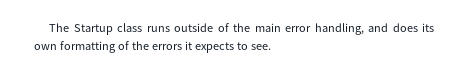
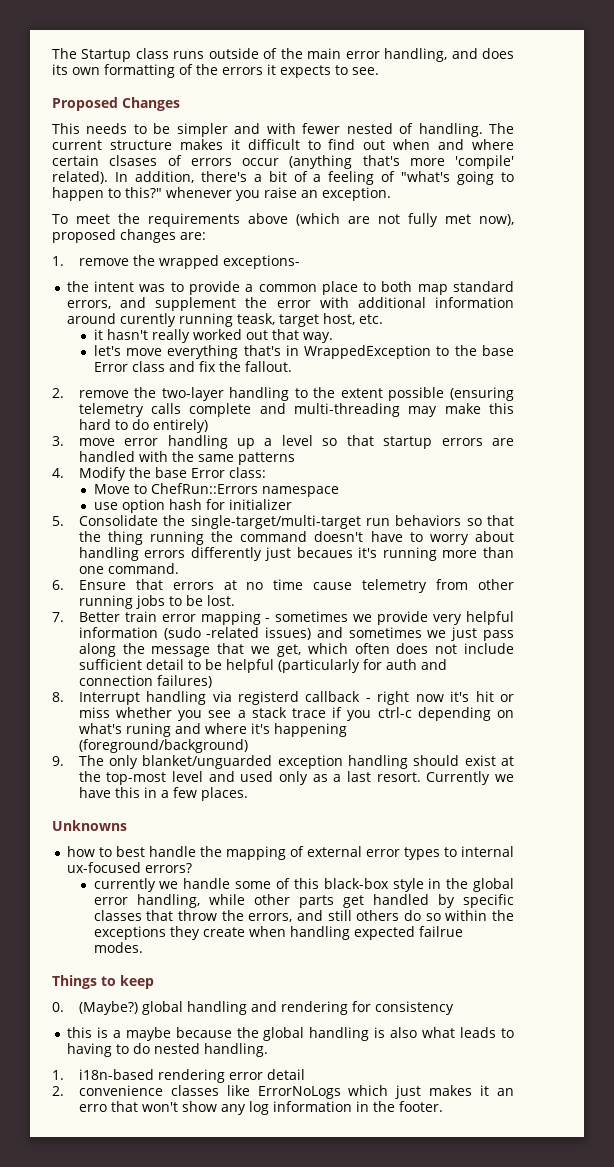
+ Proposed Changes
+ This needs to be simpler and with fewer nested of handling. The current structure makes it difficult to find out when and where certain clsases of errors occur (anything that's more 'compile' related). In addition, there's a bit of a feeling of "what's going to happen to this?" whenever you raise an exception.
+ To meet the requirements above (which are not fully met now), proposed changes are:
+ 1. remove the wrapped exceptions-
+ the intent was to provide a common place to both map standard errors, and supplement the error with additional information around curently running teask, target host, etc.
+ it hasn't really worked out that way.
+ let's move everything that's in WrappedException to the base Error class and fix the fallout.
+ 2. remove the two-layer handling to the extent possible (ensuring telemetry calls complete and multi-threading may make this hard to do entirely)
+ 3. move error handling up a level so that startup errors are handled with the same patterns
+ 4. Modify the base Error class:
+ Move to ChefRun::Errors namespace
+ use option hash for initializer
+ 5. Consolidate the single-target/multi-target run behaviors so that the thing running the command doesn't have to worry about handling errors differently just becaues it's running more than one command.
+ 6. Ensure that errors at no time cause telemetry from other running jobs to be lost.
+ 7. Better train error mapping - sometimes we provide very helpful information (sudo -related issues) and sometimes we just pass along the message that we get, which often does not include sufficient detail to be helpful (particularly for auth and connection failures)
+ 8. Interrupt handling via registerd callback - right now it's hit or miss whether you see a stack trace if you ctrl-c depending on what's runing and where it's happening (foreground/background)
+ 9. The only blanket/unguarded exception handling should exist at the top-most level and used only as a last resort. Currently we have this in a few places.
+ Unknowns
+ how to best handle the mapping of external error types to internal ux-focused errors?
+ currently we handle some of this black-box style in the global error handling, while other parts get handled by specific classes that throw the errors, and still others do so within the exceptions they create when handling expected failrue modes.
+ Things to keep
+ 0. (Maybe?) global handling and rendering for consistency
+ this is a maybe because the global handling is also what leads to having to do nested handling.
+ 1. i18n-based rendering error detail
+ 2. convenience classes like ErrorNoLogs which just makes it an erro that won't show any log information in the footer.

